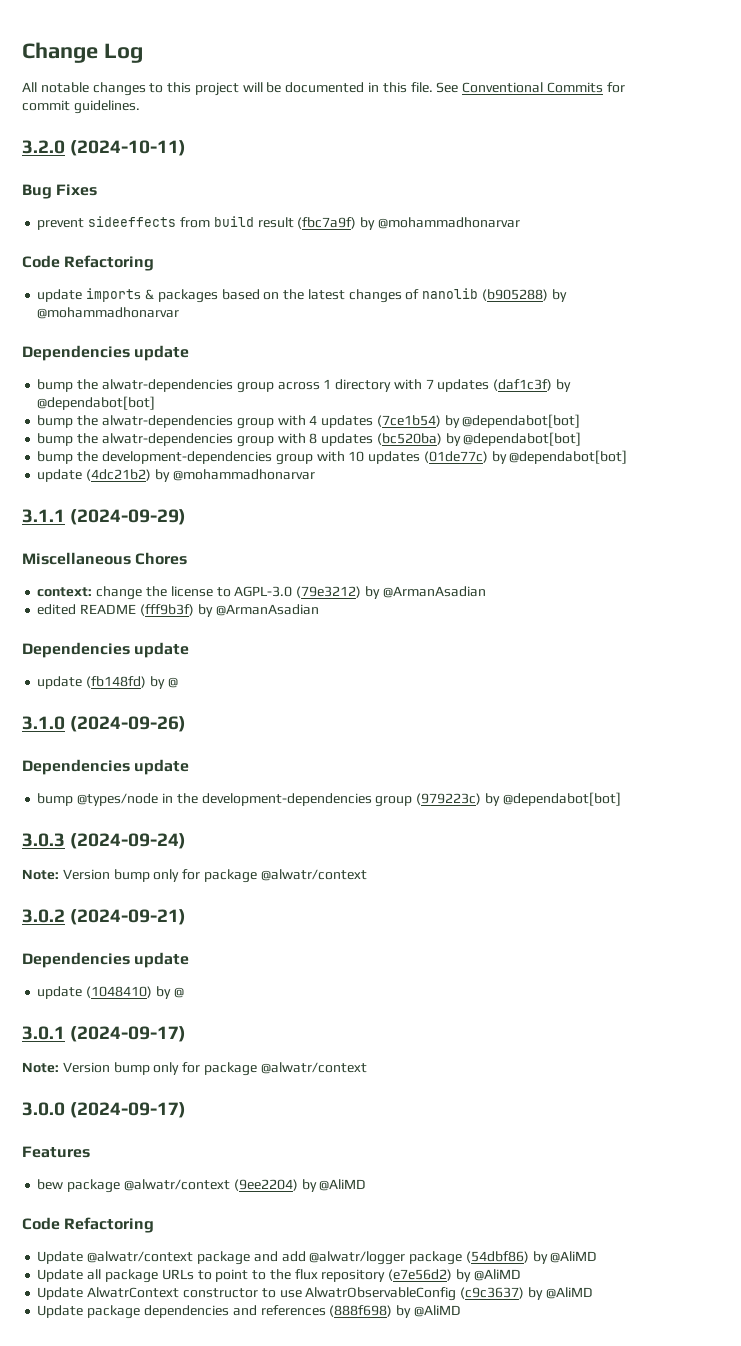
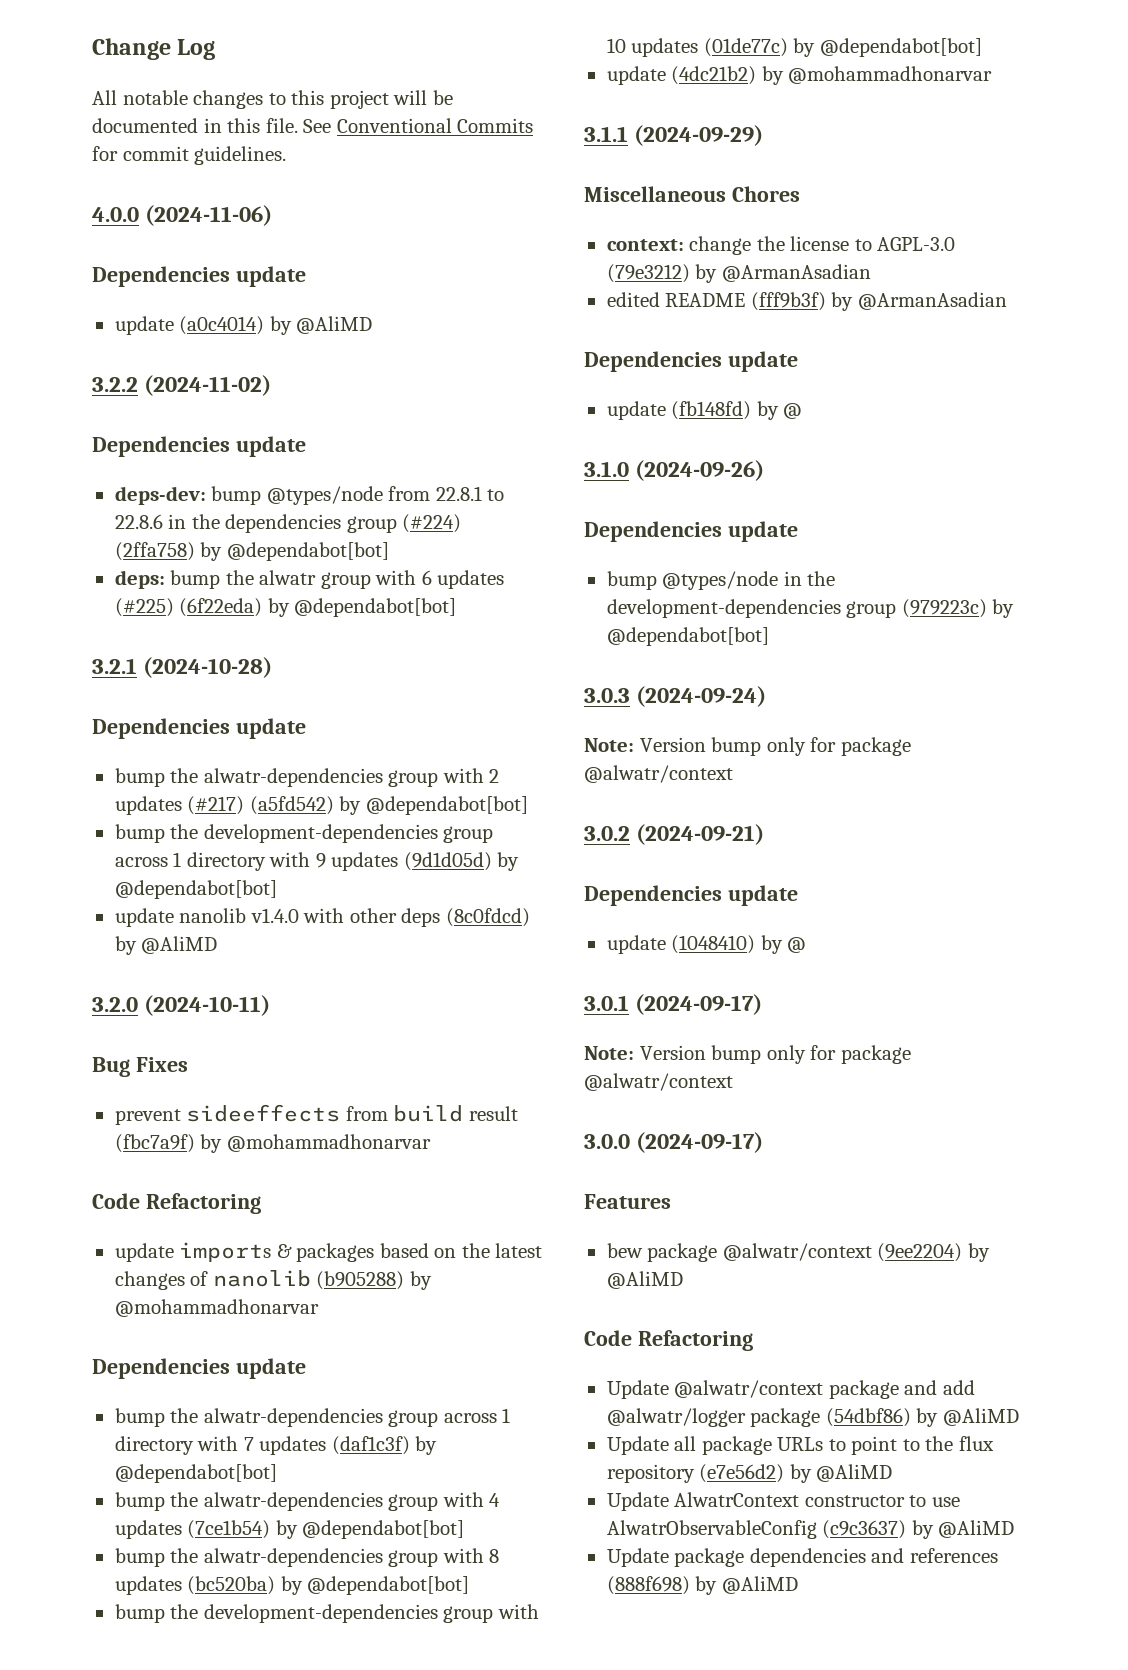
+ 4.0.0 (2024-11-06)
+ Dependencies update
+ update (a0c4014) by @AliMD
+ 3.2.2 (2024-11-02)
+ Dependencies update
+ deps-dev: bump @types/node from 22.8.1 to 22.8.6 in the dependencies group (#224) (2ffa758) by @dependabot[bot]
+ deps: bump the alwatr group with 6 updates (#225) (6f22eda) by @dependabot[bot]
+ 3.2.1 (2024-10-28)
+ Dependencies update
+ bump the alwatr-dependencies group with 2 updates (#217) (a5fd542) by @dependabot[bot]
+ bump the development-dependencies group across 1 directory with 9 updates (9d1d05d) by @dependabot[bot]
+ update nanolib v1.4.0 with other deps (8c0fdcd) by @AliMD

